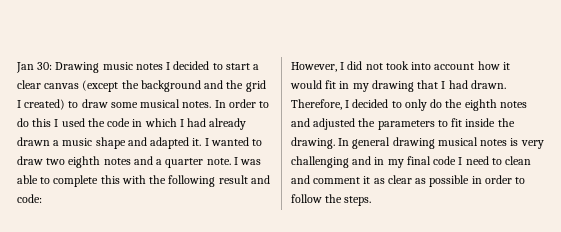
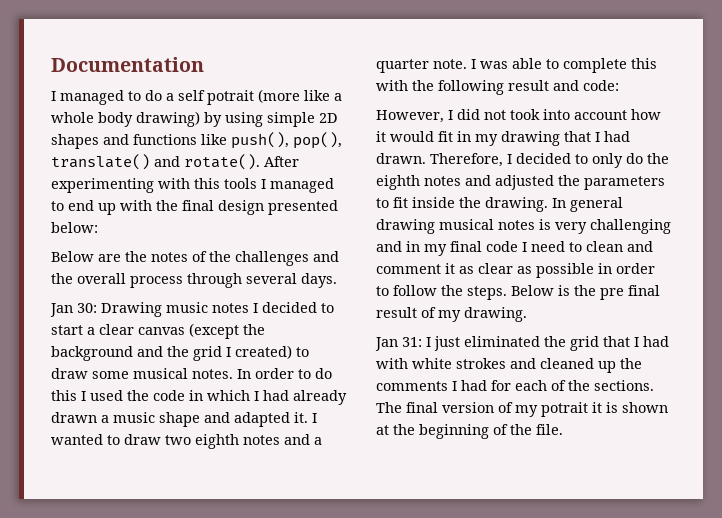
+ Documentation
+ I managed to do a self potrait (more like a whole body drawing) by using simple 2D shapes and functions like push(), pop(), translate() and rotate(). After experimenting with this tools I managed to end up with the final design presented below:
+ Below are the notes of the challenges and the overall process through several days.
+ Below is the pre final result of my drawing.
+ Jan 31: I just eliminated the grid that I had with white strokes and cleaned up the comments I had for each of the sections. The final version of my potrait it is shown at the beginning of the file.

